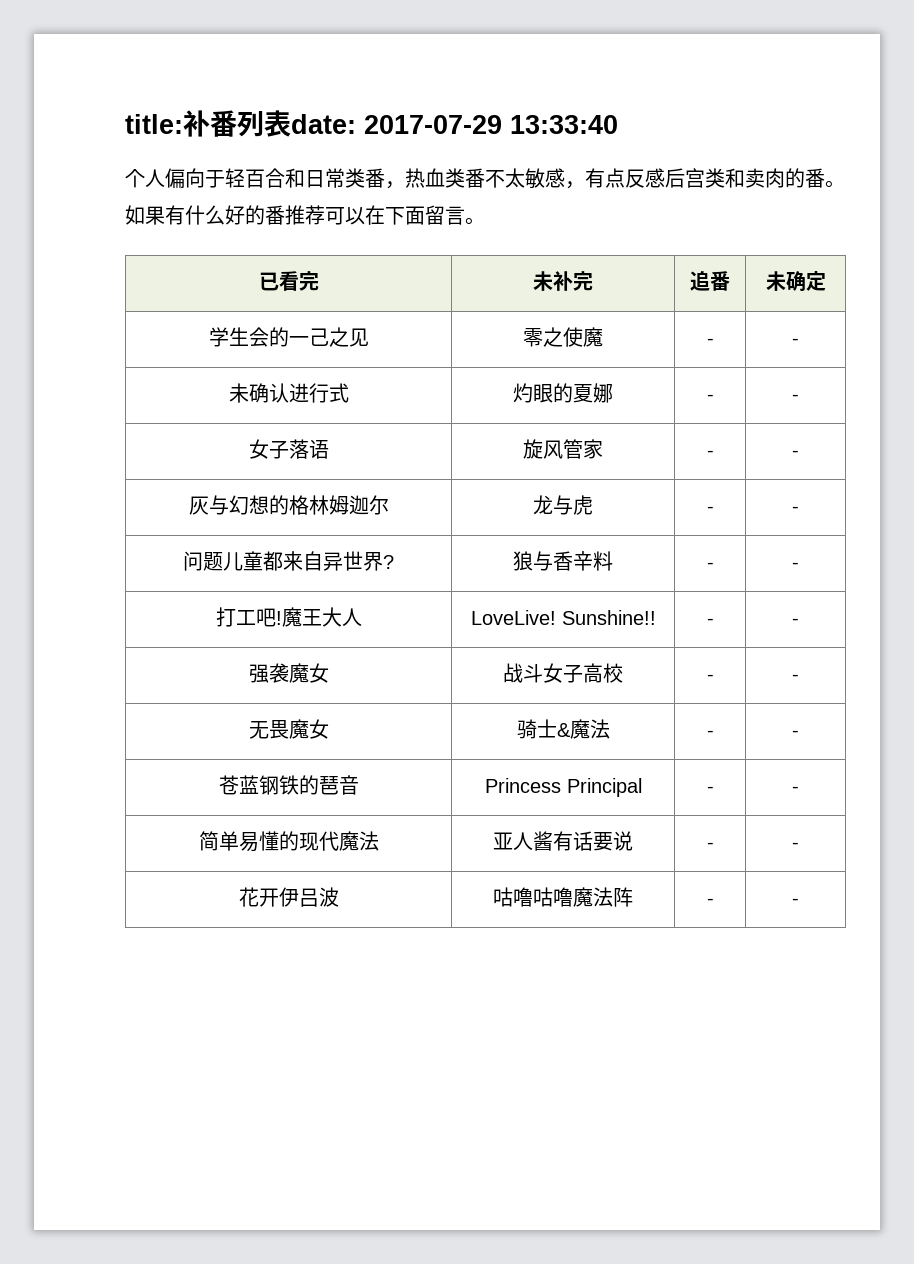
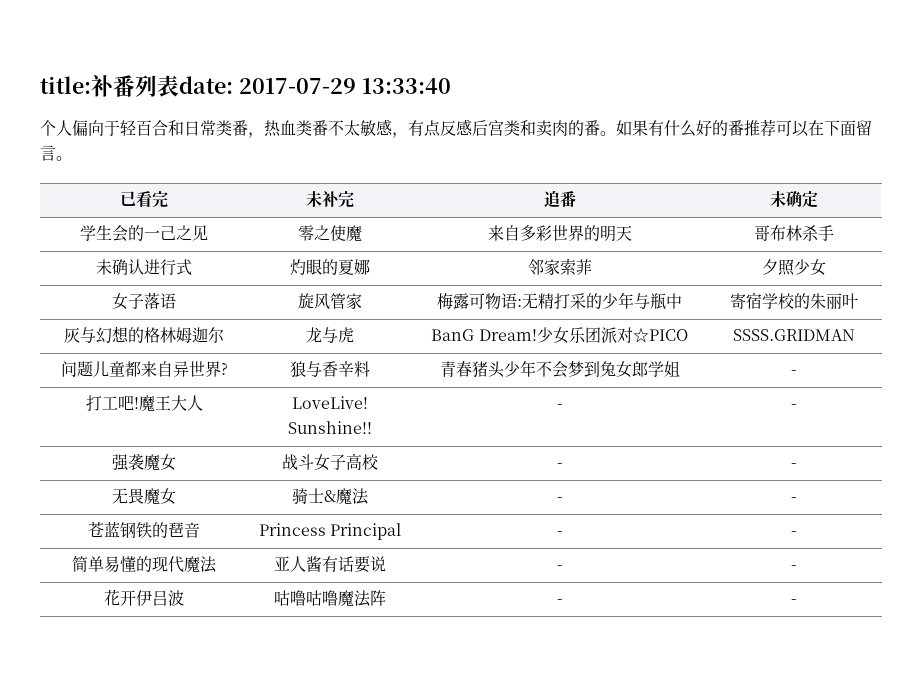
- 学生会的一己之见 | 零之使魔 | - | -
+ 学生会的一己之见 | 零之使魔 | 来自多彩世界的明天 | 哥布林杀手
- 未确认进行式 | 灼眼的夏娜 | - | -
+ 未确认进行式 | 灼眼的夏娜 | 邻家索菲 | 夕照少女
- 女子落语 | 旋风管家 | - | -
+ 女子落语 | 旋风管家 | 梅露可物语:无精打采的少年与瓶中 | 寄宿学校的朱丽叶
- 灰与幻想的格林姆迦尔 | 龙与虎 | - | -
+ 灰与幻想的格林姆迦尔 | 龙与虎 | BanG Dream!少女乐团派对☆PICO | SSSS.GRIDMAN
- 问题儿童都来自异世界? | 狼与香辛料 | - | -
+ 问题儿童都来自异世界? | 狼与香辛料 | 青春猪头少年不会梦到兔女郎学姐 | -

